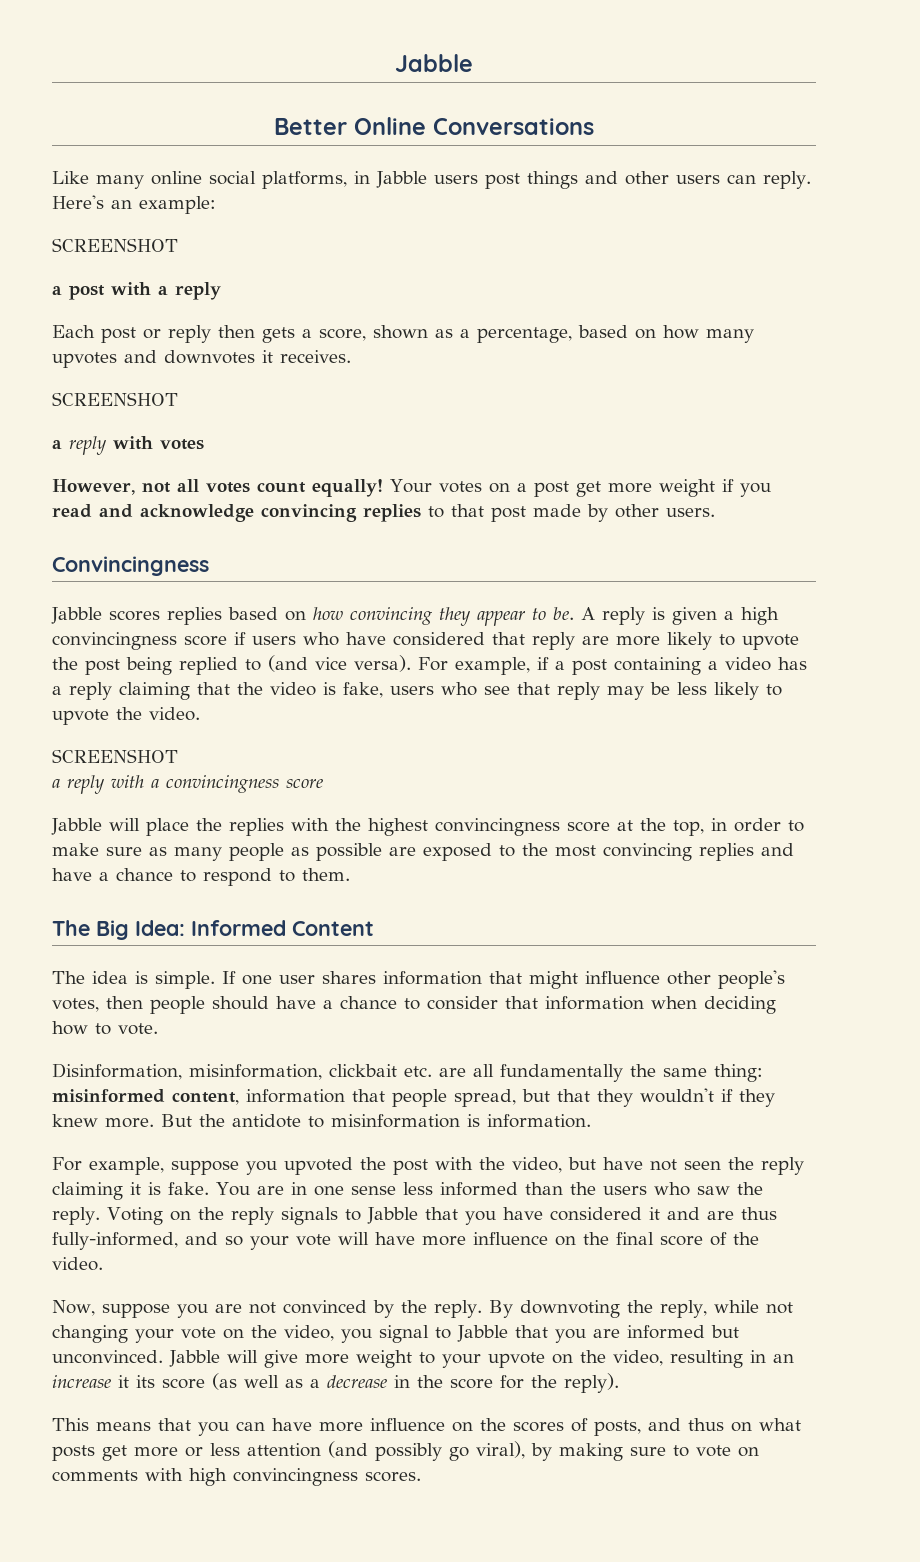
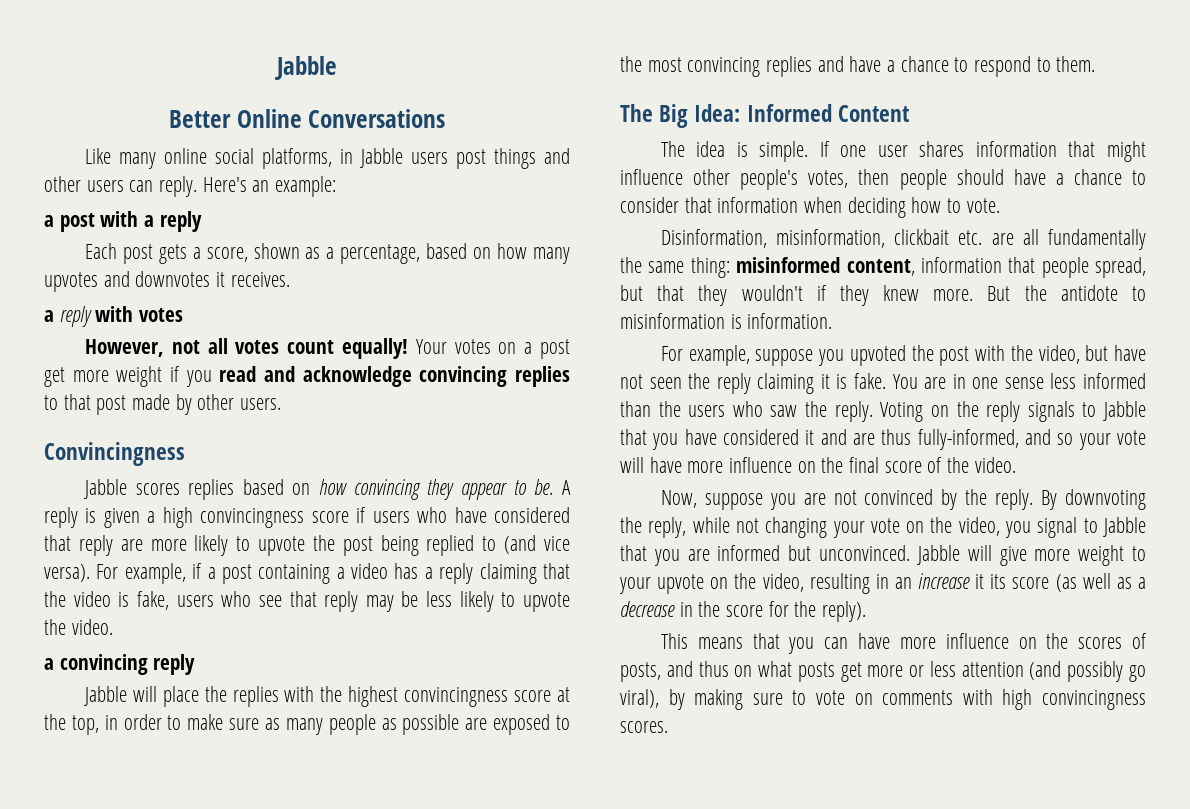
  Here's an example:
- SCREENSHOT
- Each post or reply then gets a score, shown as a percentage, based on how many upvotes and downvotes it receives.
- SCREENSHOT
+ Each post gets a score, shown as a percentage, based on how many upvotes and downvotes it receives.
  For example, if a post containing a video has a reply claiming that the video is fake, users who see that reply may be less likely to upvote the video.
- SCREENSHOT
- a reply with a convincingness score
+ a convincing reply

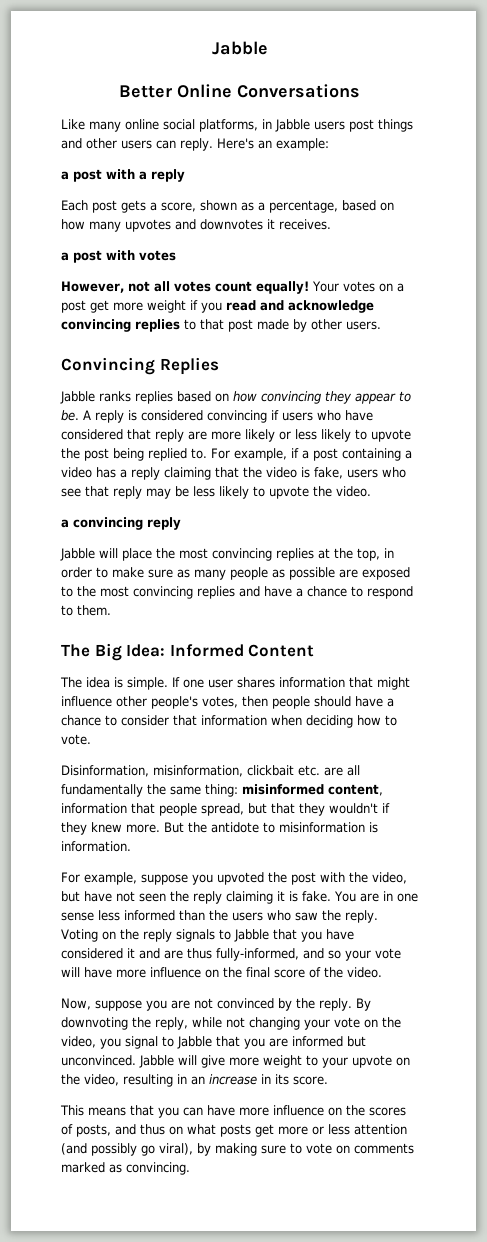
- a reply with votes
+ a post with votes
- Convincingness
- Jabble scores replies based on how convincing they appear to be.
+ Convincing Replies
+ Jabble ranks replies based on how convincing they appear to be.
- A reply is given a high convincingness score if users who have considered that reply are more likely to upvote the post being replied to (and vice versa).
+ A reply is considered convincing if users who have considered that reply are more likely or less likely to upvote the post being replied to.
- Jabble will place the replies with the highest convincingness score at the top, in order to make sure as many people as possible are exposed to the most convincing replies and have a chance to respond to them.
+ Jabble will place the most convincing replies at the top, in order to make sure as many people as possible are exposed to the most convincing replies and have a chance to respond to them.
- Jabble will give more weight to your upvote on the video, resulting in an increase it its score (as well as a decrease in the score for the reply).
+ Jabble will give more weight to your upvote on the video, resulting in an increase in its score.
- This means that you can have more influence on the scores of posts, and thus on what posts get more or less attention (and possibly go viral), by making sure to vote on comments with high convincingness scores.
+ This means that you can have more influence on the scores of posts, and thus on what posts get more or less attention (and possibly go viral), by making sure to vote on comments marked as convincing.

